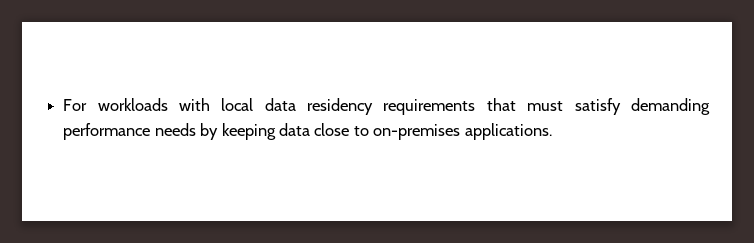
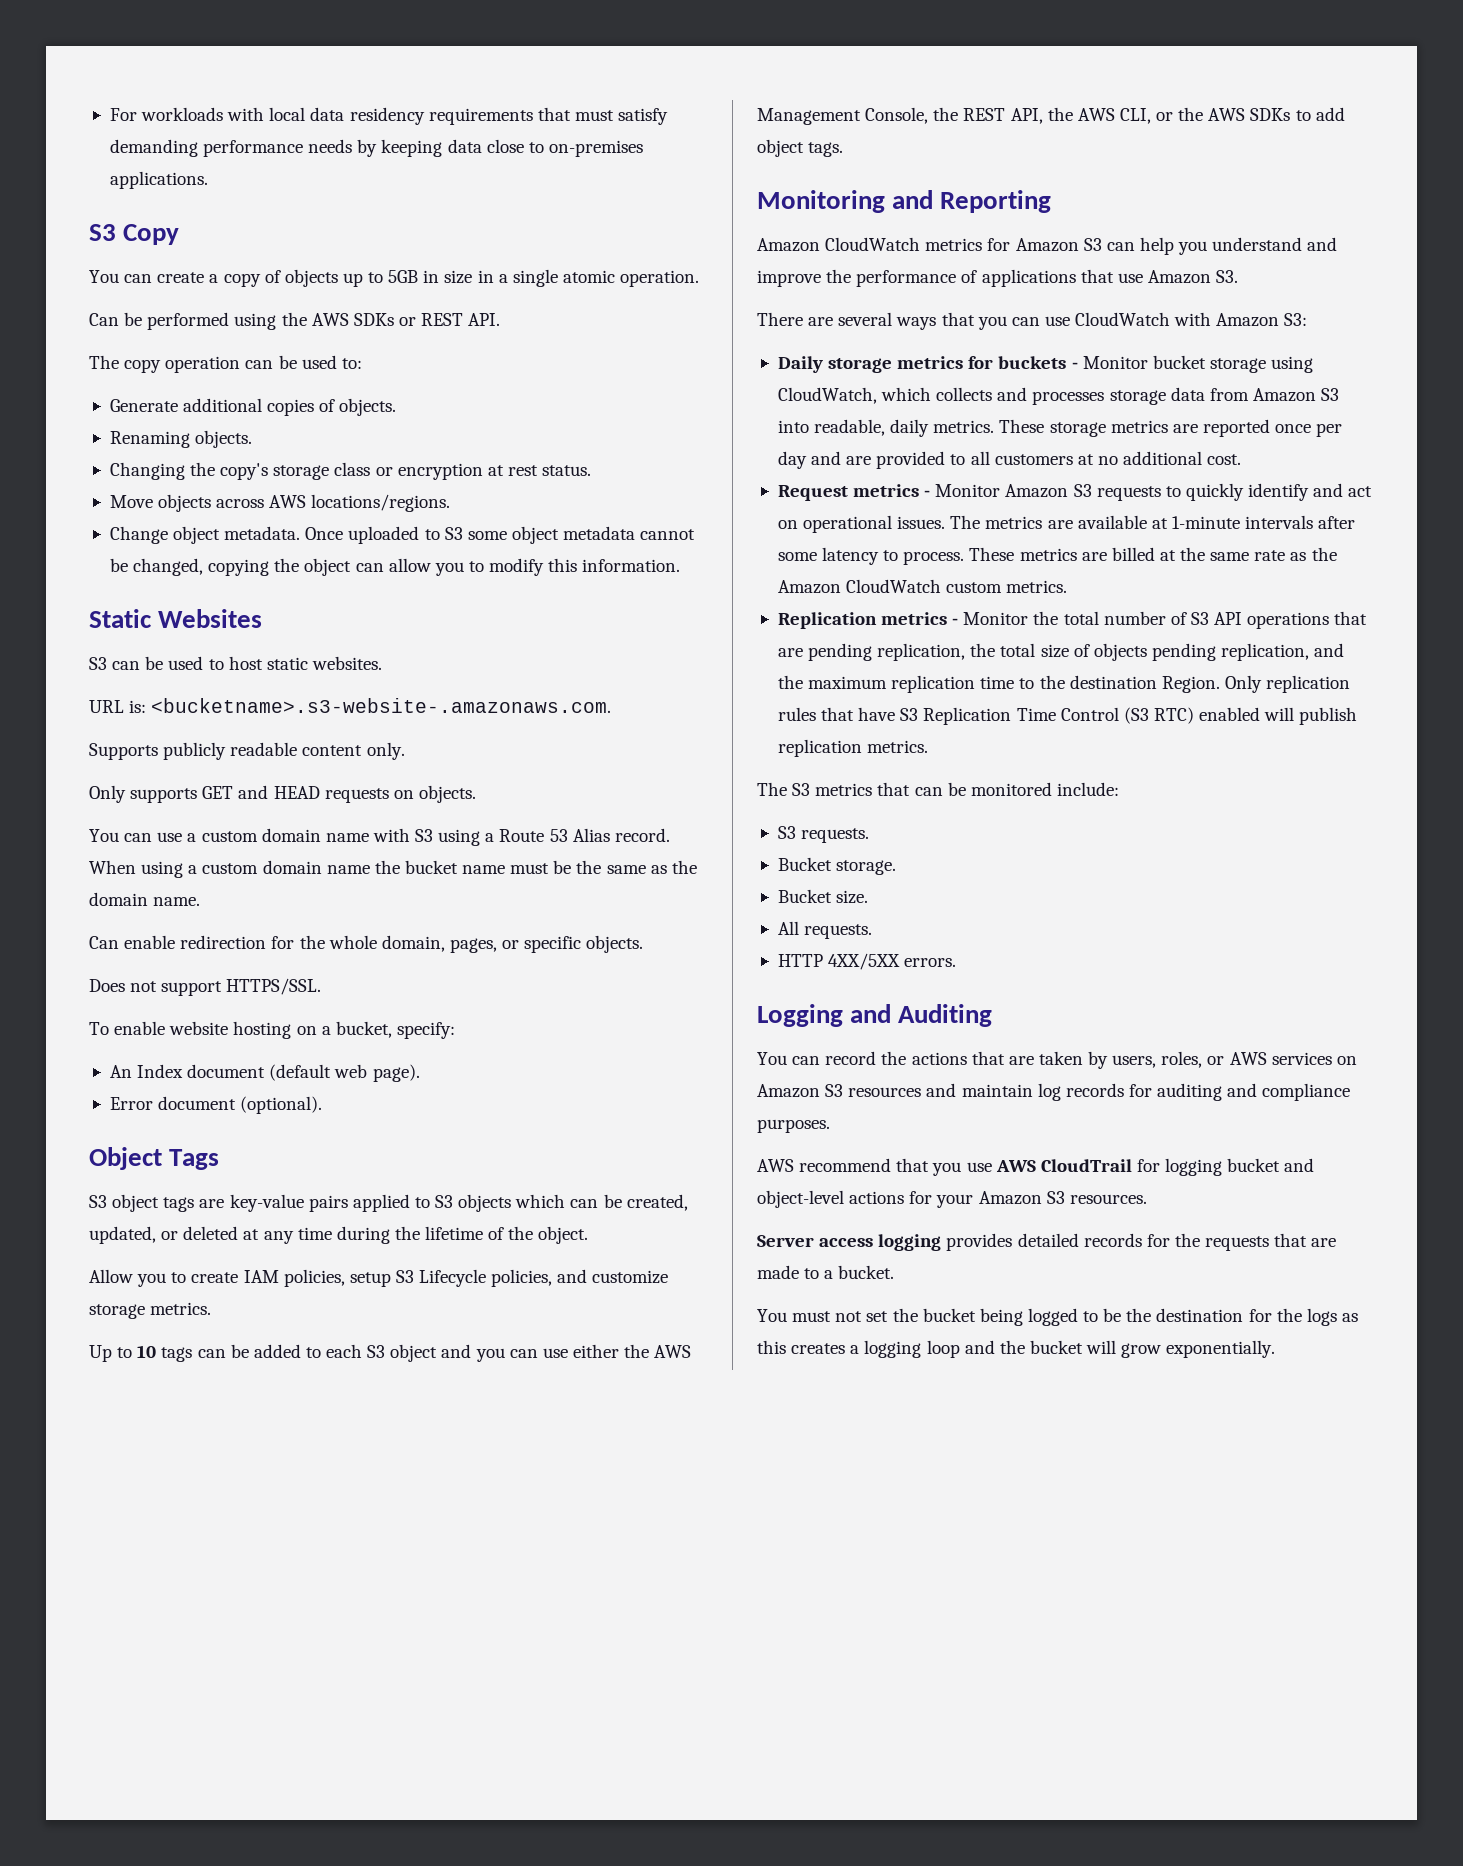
+ S3 Copy
+ You can create a copy of objects up to 5GB in size in a single atomic operation.
+ Can be performed using the AWS SDKs or REST API.
+ The copy operation can be used to:
+ Generate additional copies of objects.
+ Renaming objects.
+ Changing the copy's storage class or encryption at rest status.
+ Move objects across AWS locations/regions.
+ Change object metadata. Once uploaded to S3 some object metadata cannot be changed, copying the object can allow you to modify this information.
+ Static Websites
+ S3 can be used to host static websites.
+ URL is: <bucketname>.s3-website-.amazonaws.com.
+ Supports publicly readable content only.
+ Only supports GET and HEAD requests on objects.
+ You can use a custom domain name with S3 using a Route 53 Alias record. When using a custom domain name the bucket name must be the same as the domain name.
+ Can enable redirection for the whole domain, pages, or specific objects.
+ Does not support HTTPS/SSL.
+ To enable website hosting on a bucket, specify:
+ An Index document (default web page).
+ Error document (optional).
+ Object Tags
+ S3 object tags are key-value pairs applied to S3 objects which can be created, updated, or deleted at any time during the lifetime of the object.
+ Allow you to create IAM policies, setup S3 Lifecycle policies, and customize storage metrics.
+ Up to 10 tags can be added to each S3 object and you can use either the AWS Management Console, the REST API, the AWS CLI, or the AWS SDKs to add object tags.
+ Monitoring and Reporting
+ Amazon CloudWatch metrics for Amazon S3 can help you understand and improve the performance of applications that use Amazon S3.
+ There are several ways that you can use CloudWatch with Amazon S3:
+ Daily storage metrics for buckets ‐ Monitor bucket storage using CloudWatch, which collects and processes storage data from Amazon S3 into readable, daily metrics. These storage metrics are reported once per day and are provided to all customers at no additional cost.
+ Request metrics ‐ Monitor Amazon S3 requests to quickly identify and act on operational issues. The metrics are available at 1-minute intervals after some latency to process. These metrics are billed at the same rate as the Amazon CloudWatch custom metrics.
+ Replication metrics ‐ Monitor the total number of S3 API operations that are pending replication, the total size of objects pending replication, and the maximum replication time to the destination Region. Only replication rules that have S3 Replication Time Control (S3 RTC) enabled will publish replication metrics.
+ The S3 metrics that can be monitored include:
+ S3 requests.
+ Bucket storage.
+ Bucket size.
+ All requests.
+ HTTP 4XX/5XX errors.
+ Logging and Auditing
+ You can record the actions that are taken by users, roles, or AWS services on Amazon S3 resources and maintain log records for auditing and compliance purposes.
+ AWS recommend that you use AWS CloudTrail for logging bucket and object-level actions for your Amazon S3 resources.
+ Server access logging provides detailed records for the requests that are made to a bucket.
+ You must not set the bucket being logged to be the destination for the logs as this creates a logging loop and the bucket will grow exponentially.

